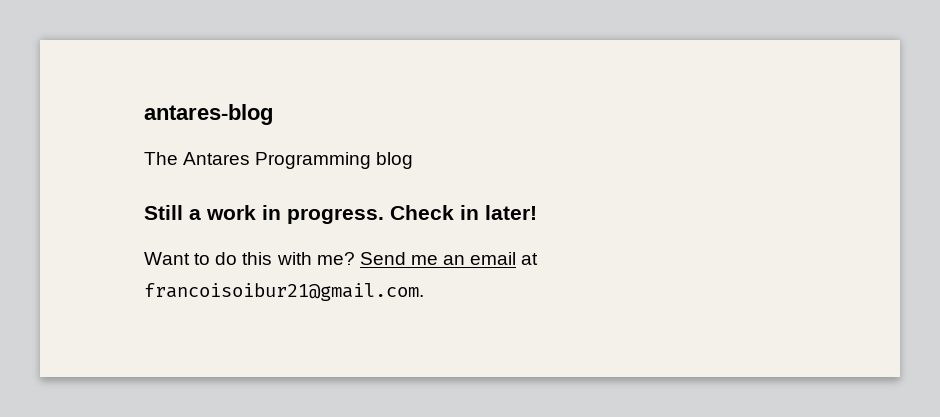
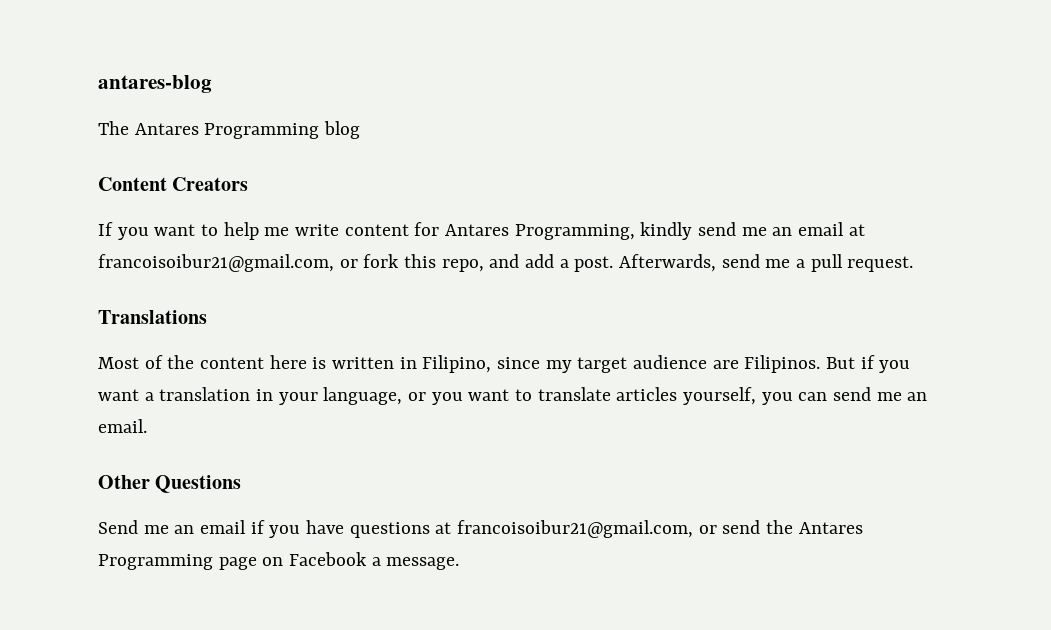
- Still a work in progress. Check in later!
- Want to do this with me? Send me an email at francoisoibur21@gmail.com.
+ Content Creators
+ If you want to help me write content for Antares Programming, kindly send me an email at francoisoibur21@gmail.com, or fork this repo, and add a post. Afterwards, send me a pull request.
+ Translations
+ Most of the content here is written in Filipino, since my target audience are Filipinos. But if you want a translation in your language, or you want to translate articles yourself, you can send me an email.
+ Other Questions
+ Send me an email if you have questions at francoisoibur21@gmail.com, or send the Antares Programming page on Facebook a message.

